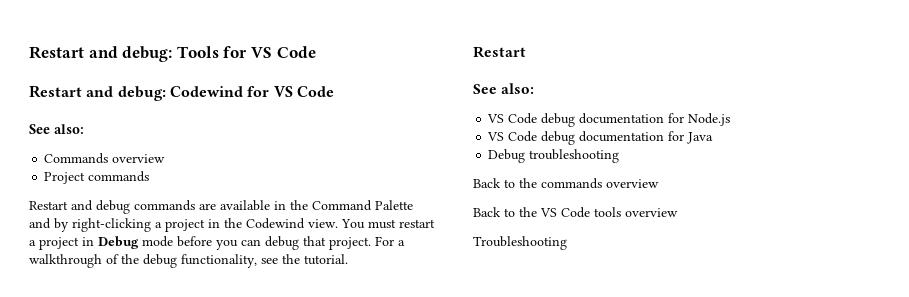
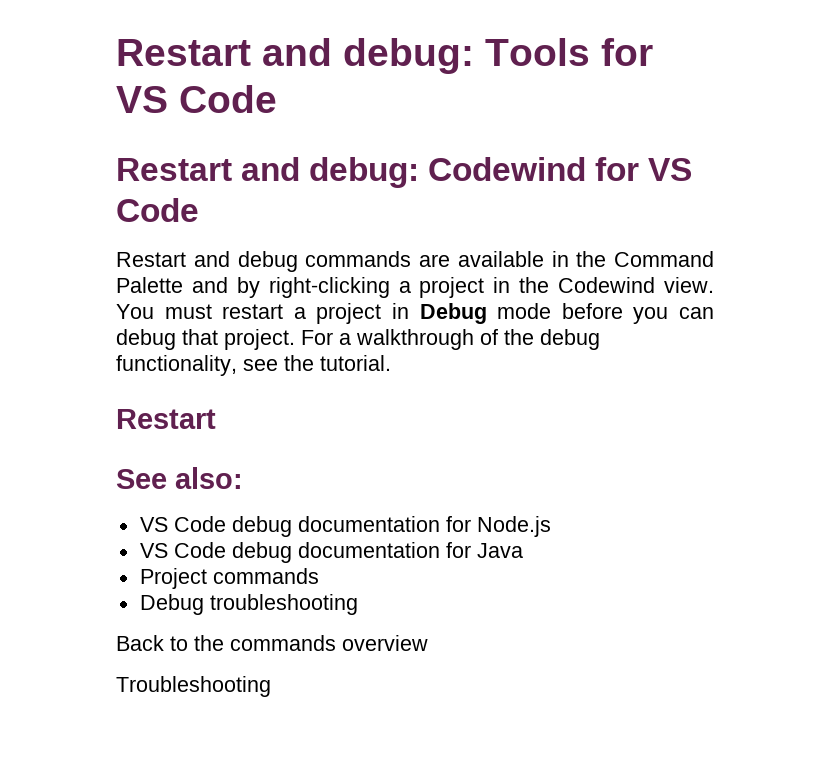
  Restart and debug: Codewind for VS Code
- See also:
- Commands overview
- Project commands
+ Project commands
- Back to the VS Code tools overview

